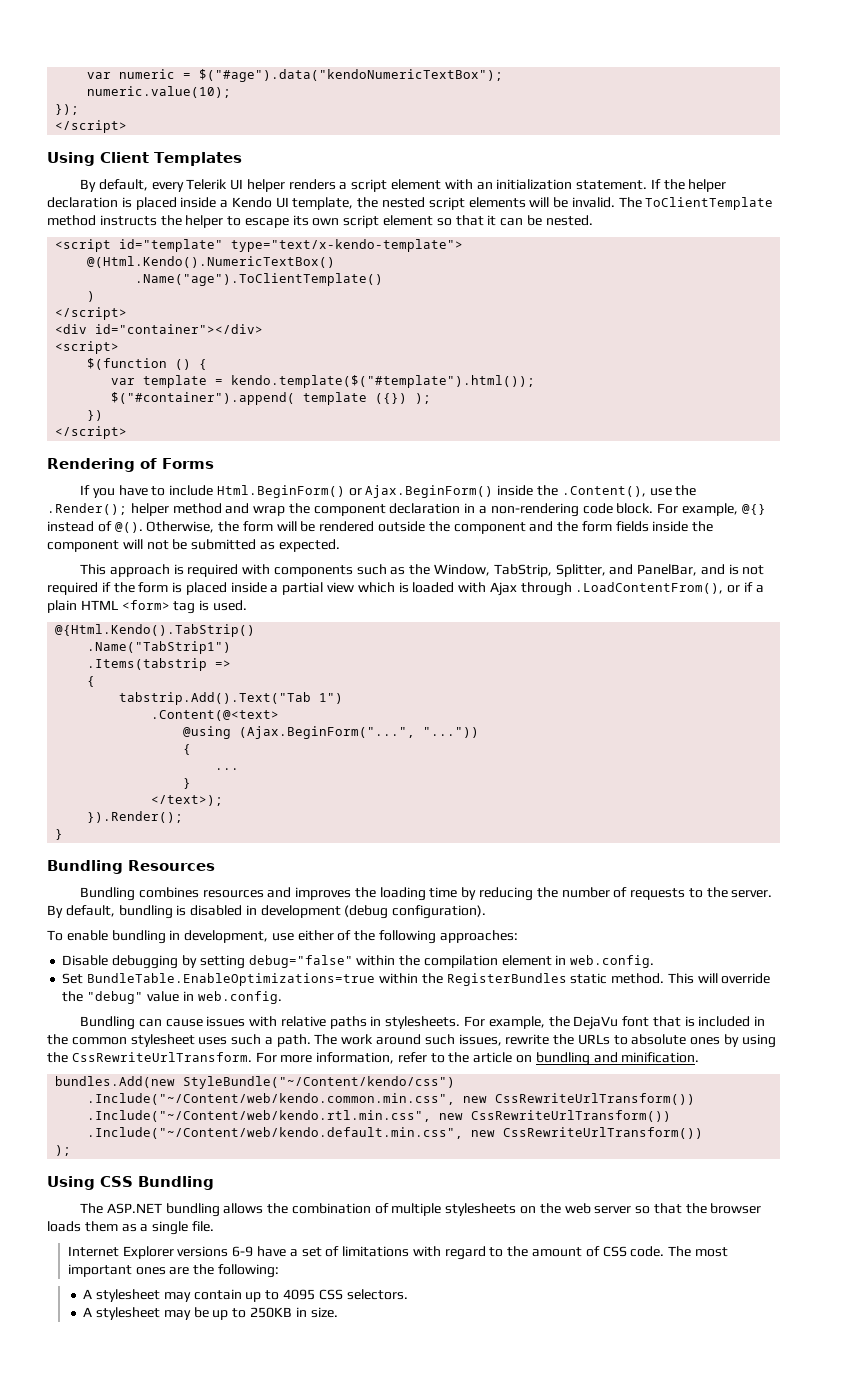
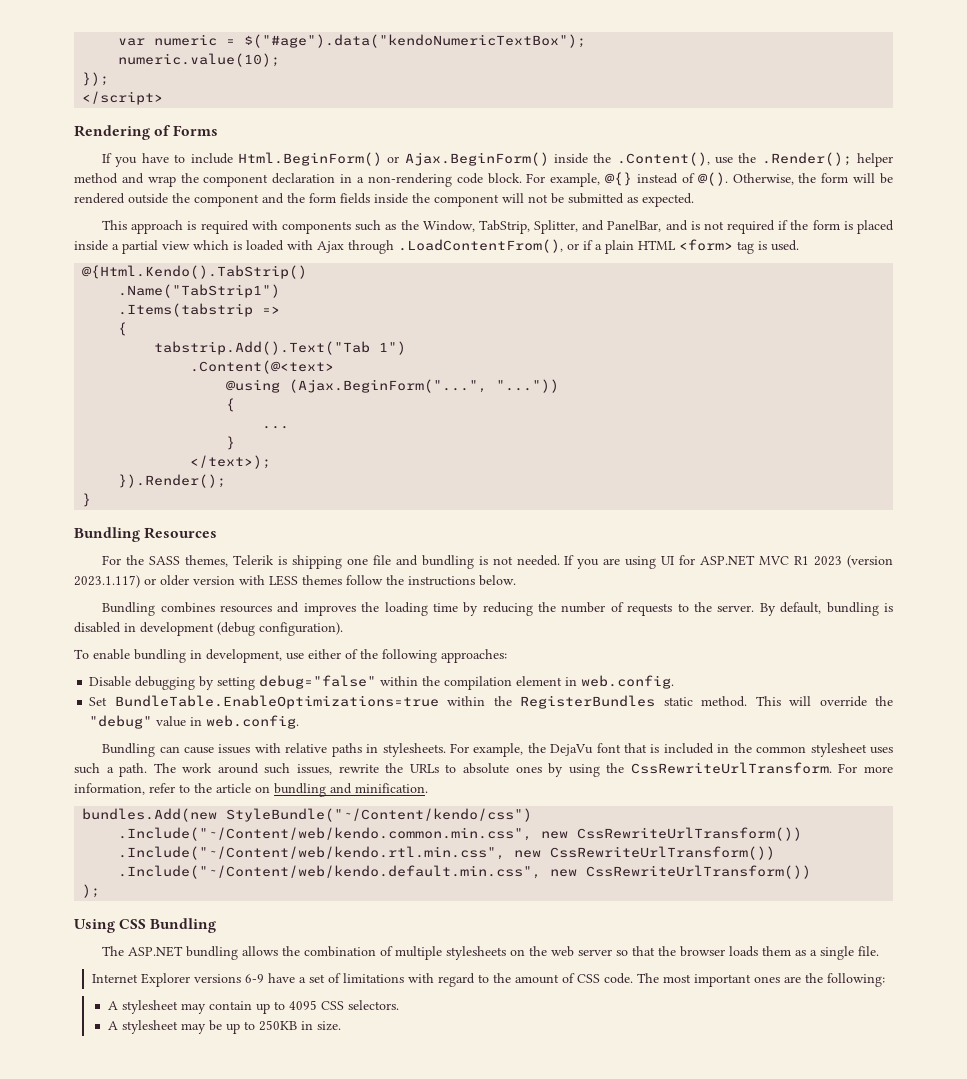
- Using Client Templates
- By default, every Telerik UI helper renders a script element with an initialization statement. If the helper declaration is placed inside a Kendo UI template, the nested script elements will be invalid. The ToClientTemplate method instructs the helper to escape its own script element so that it can be nested.
- <script id="template" type="text/x-kendo-template">
- @(Html.Kendo().NumericTextBox()
- .Name("age").ToClientTemplate()
- )
- </script>
- <div id="container"></div>
- <script>
- $(function () {
- var template = kendo.template($("#template").html());
- $("#container").append( template ({}) );
- })
- </script>
+ For the SASS themes, Telerik is shipping one file and bundling is not needed. If you are using UI for ASP.NET MVC R1 2023 (version 2023.1.117) or older version with LESS themes follow the instructions below.

